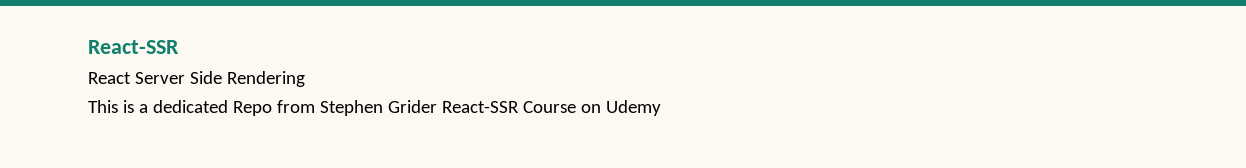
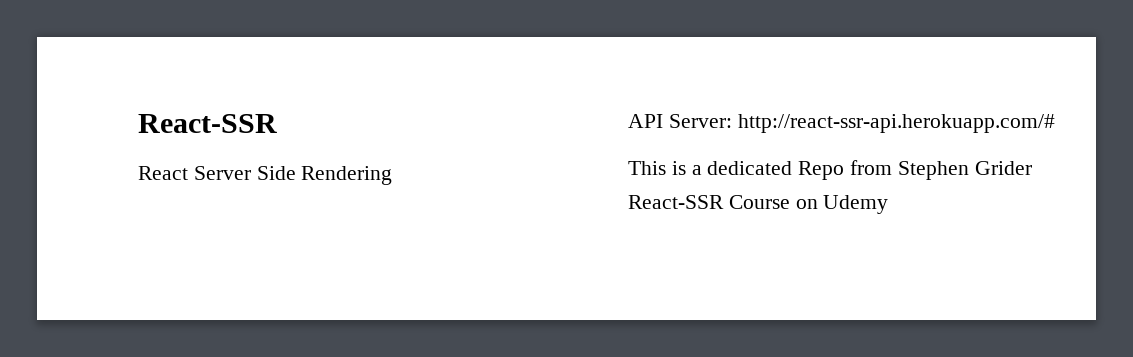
+ API Server: http://react-ssr-api.herokuapp.com/#

